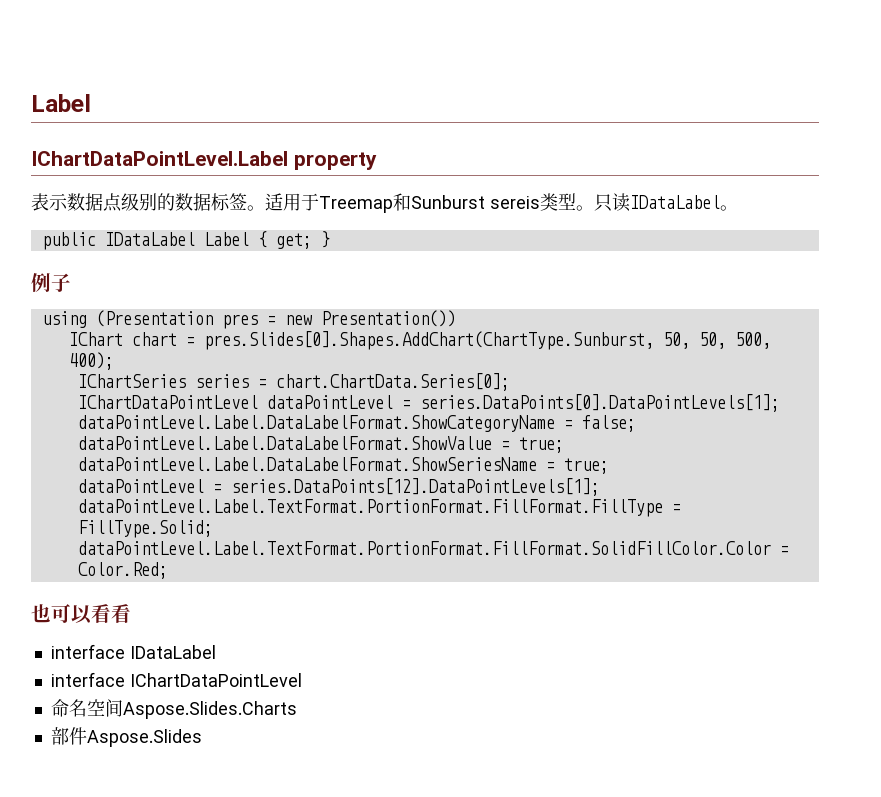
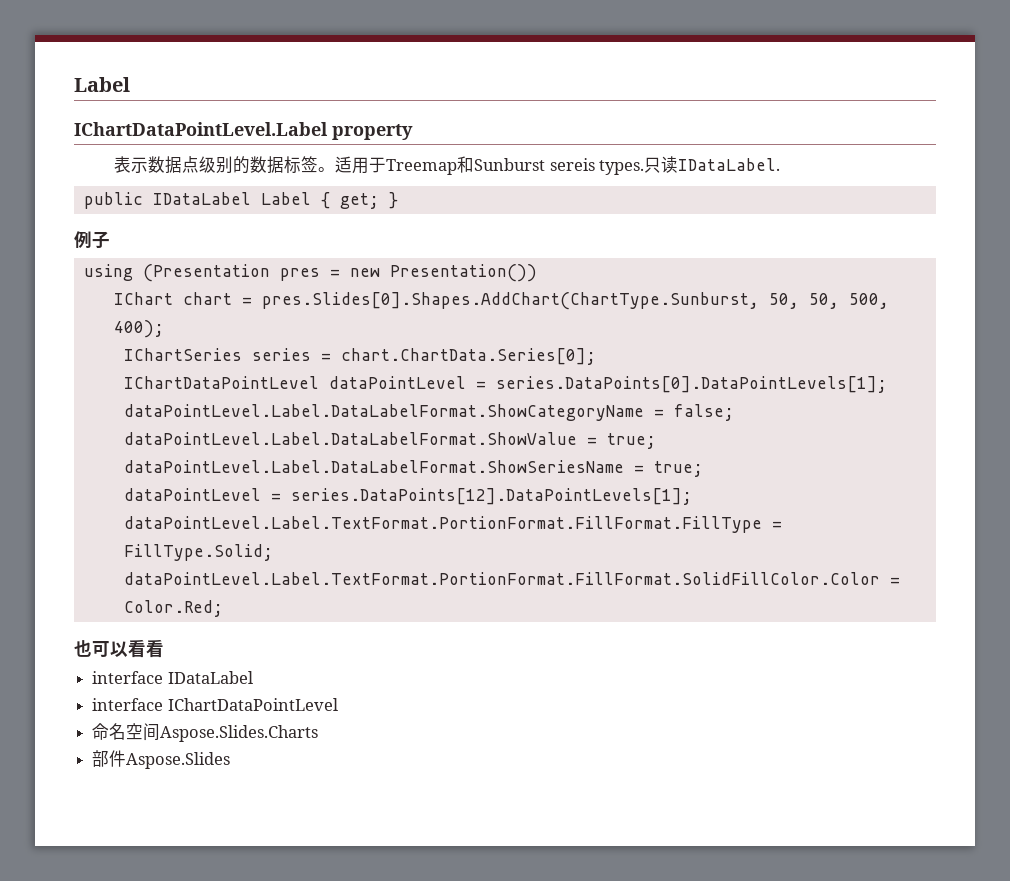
- 适用于Treemap和Sunburst sereis类型。只读IDataLabel。
+ 适用于Treemap和Sunburst sereis types.只读IDataLabel.

